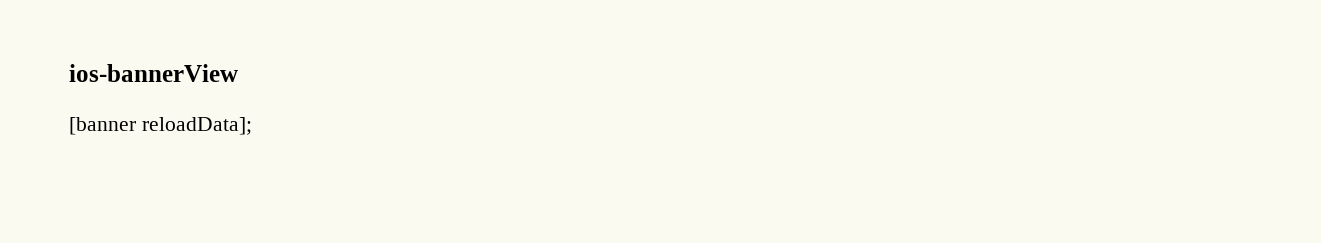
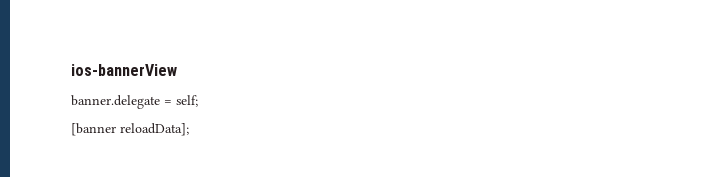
+ banner.delegate = self;

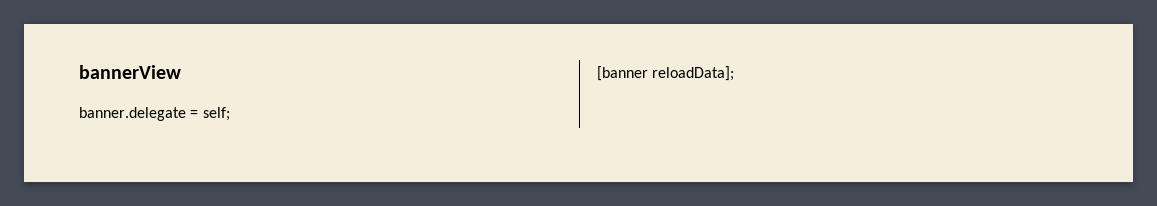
- ios-bannerView
+ bannerView

